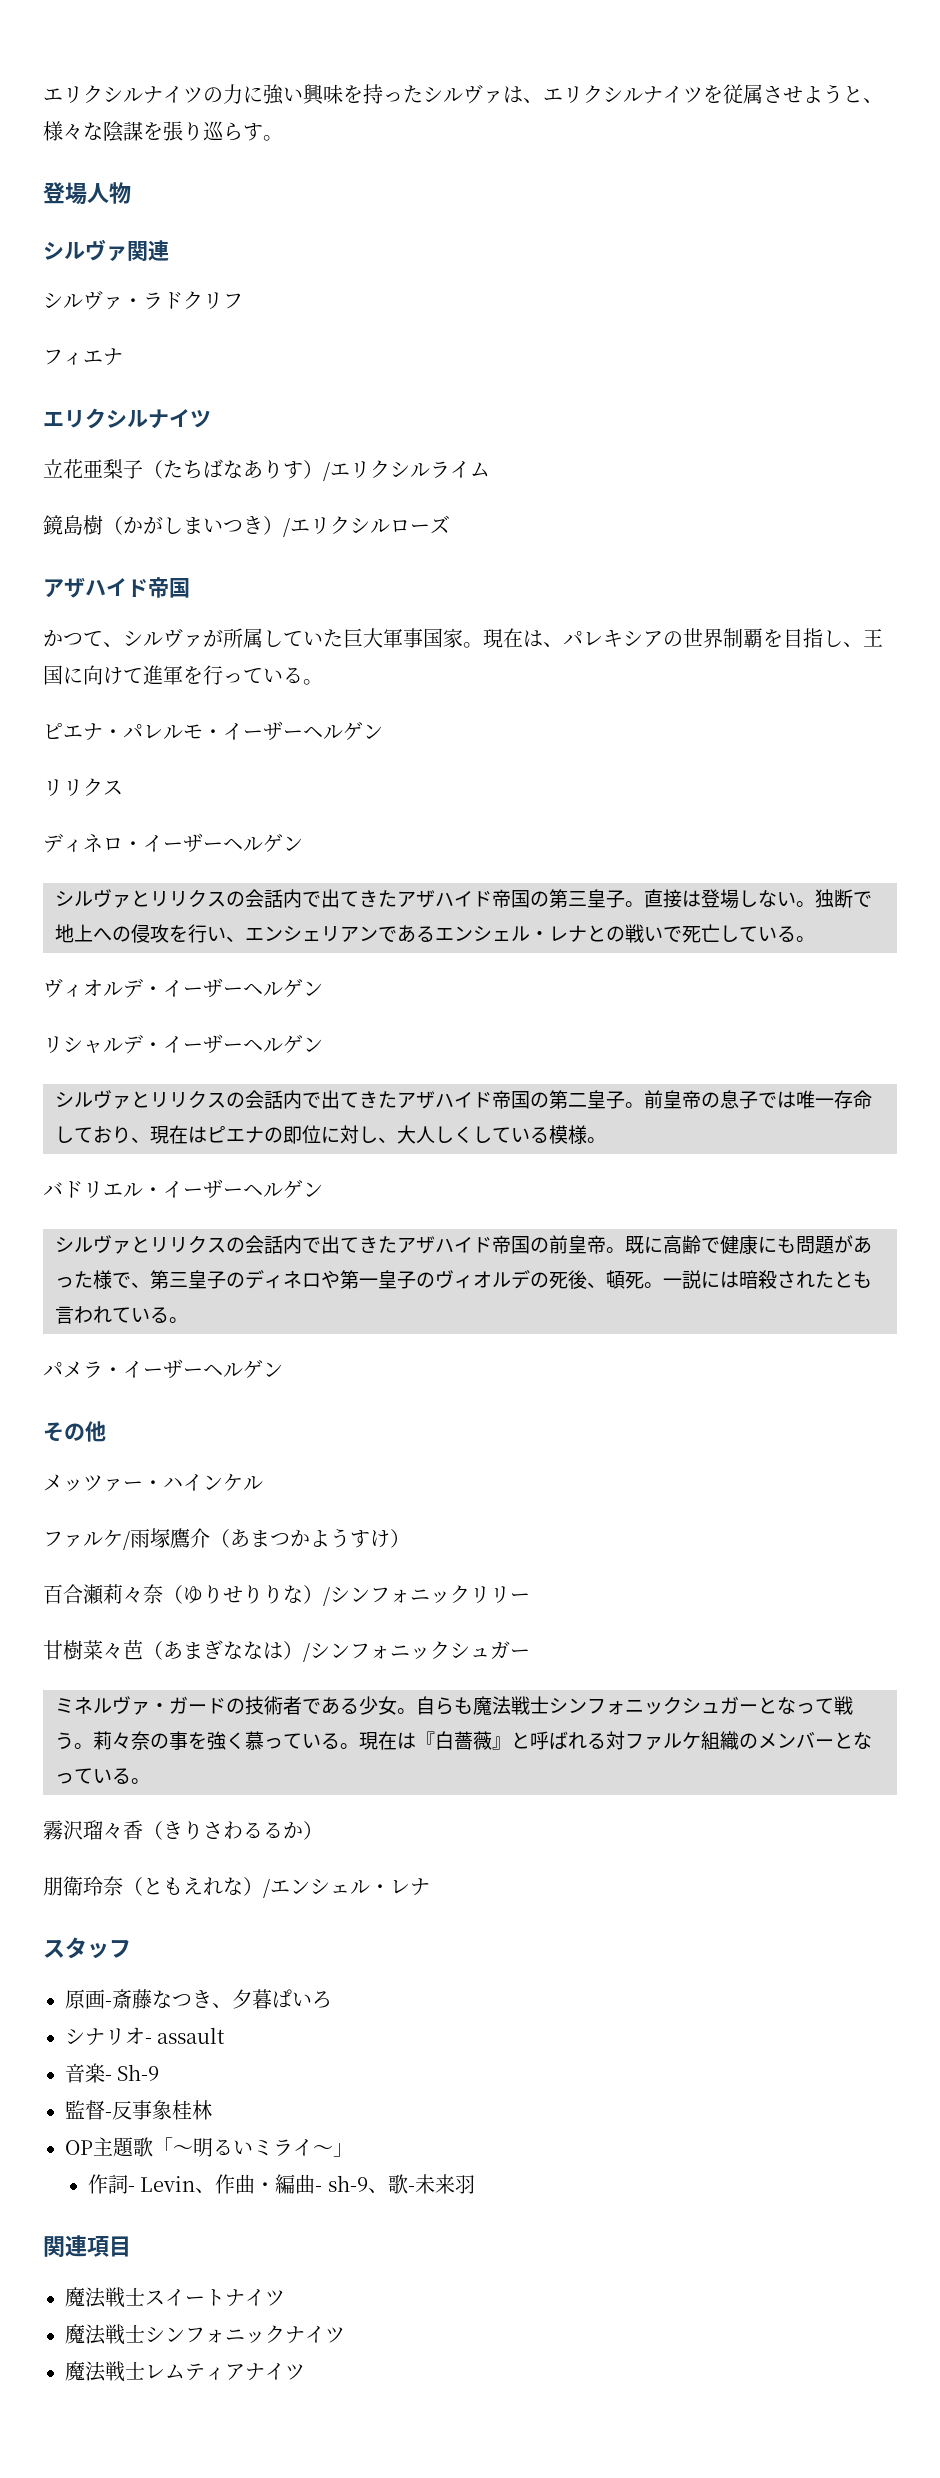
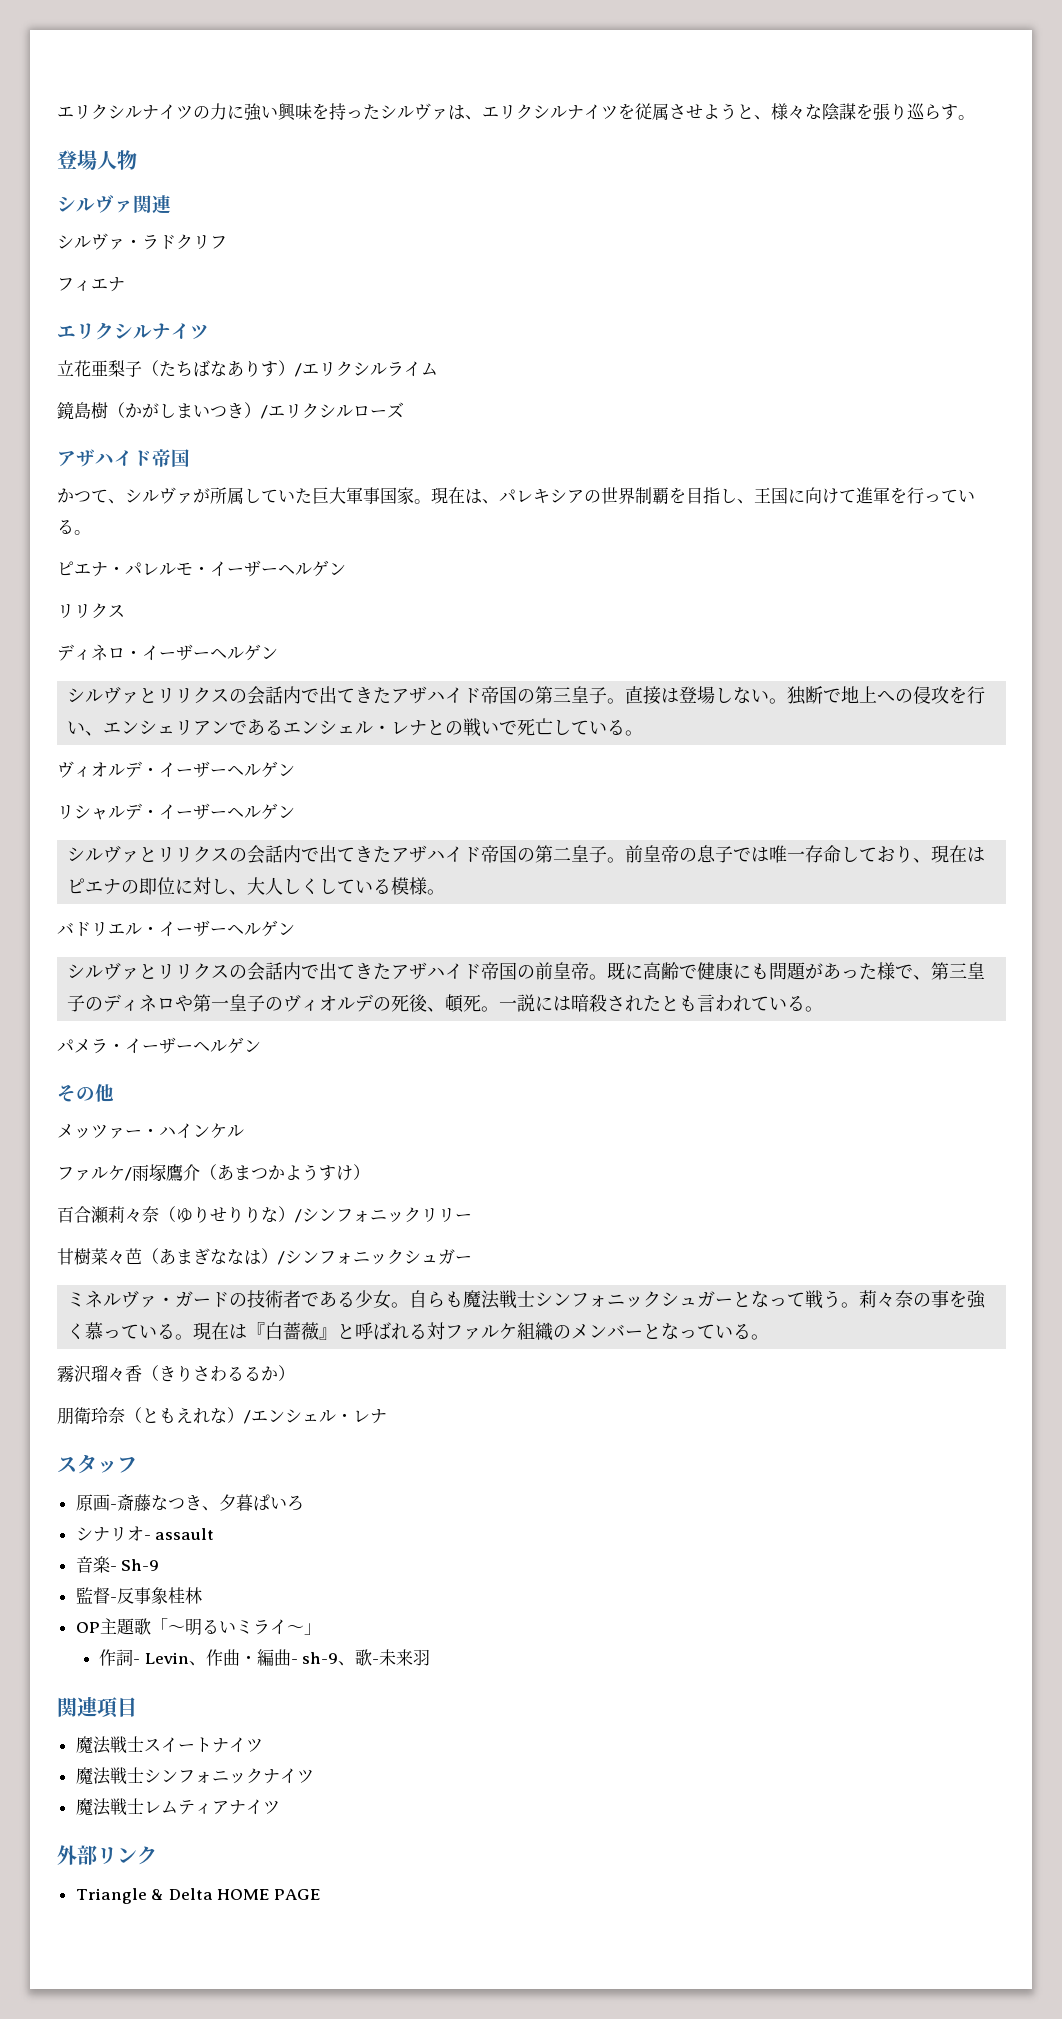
+ 外部リンク
+ Triangle & Delta HOME PAGE

